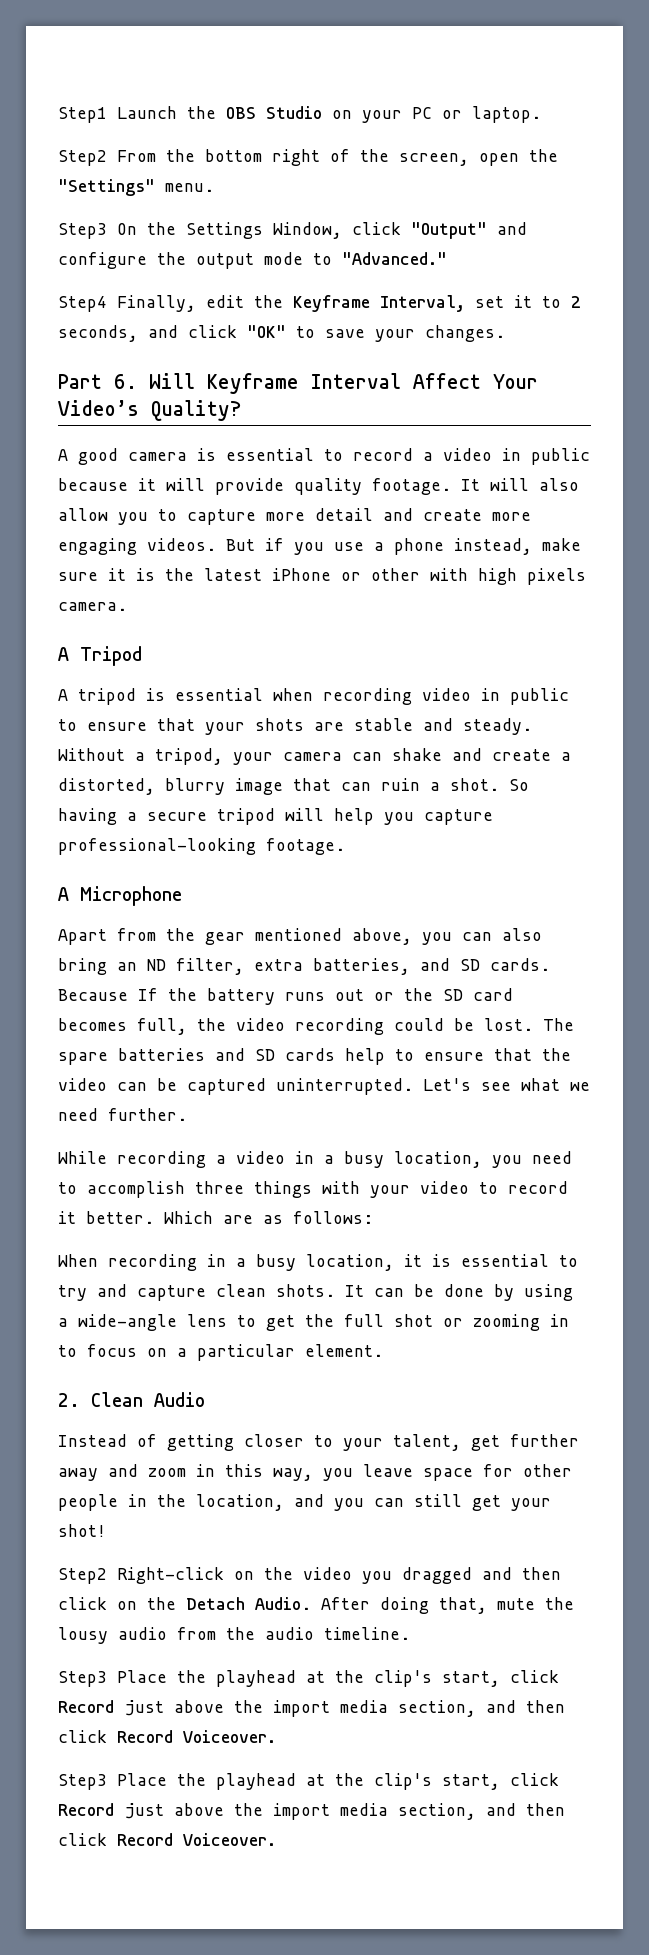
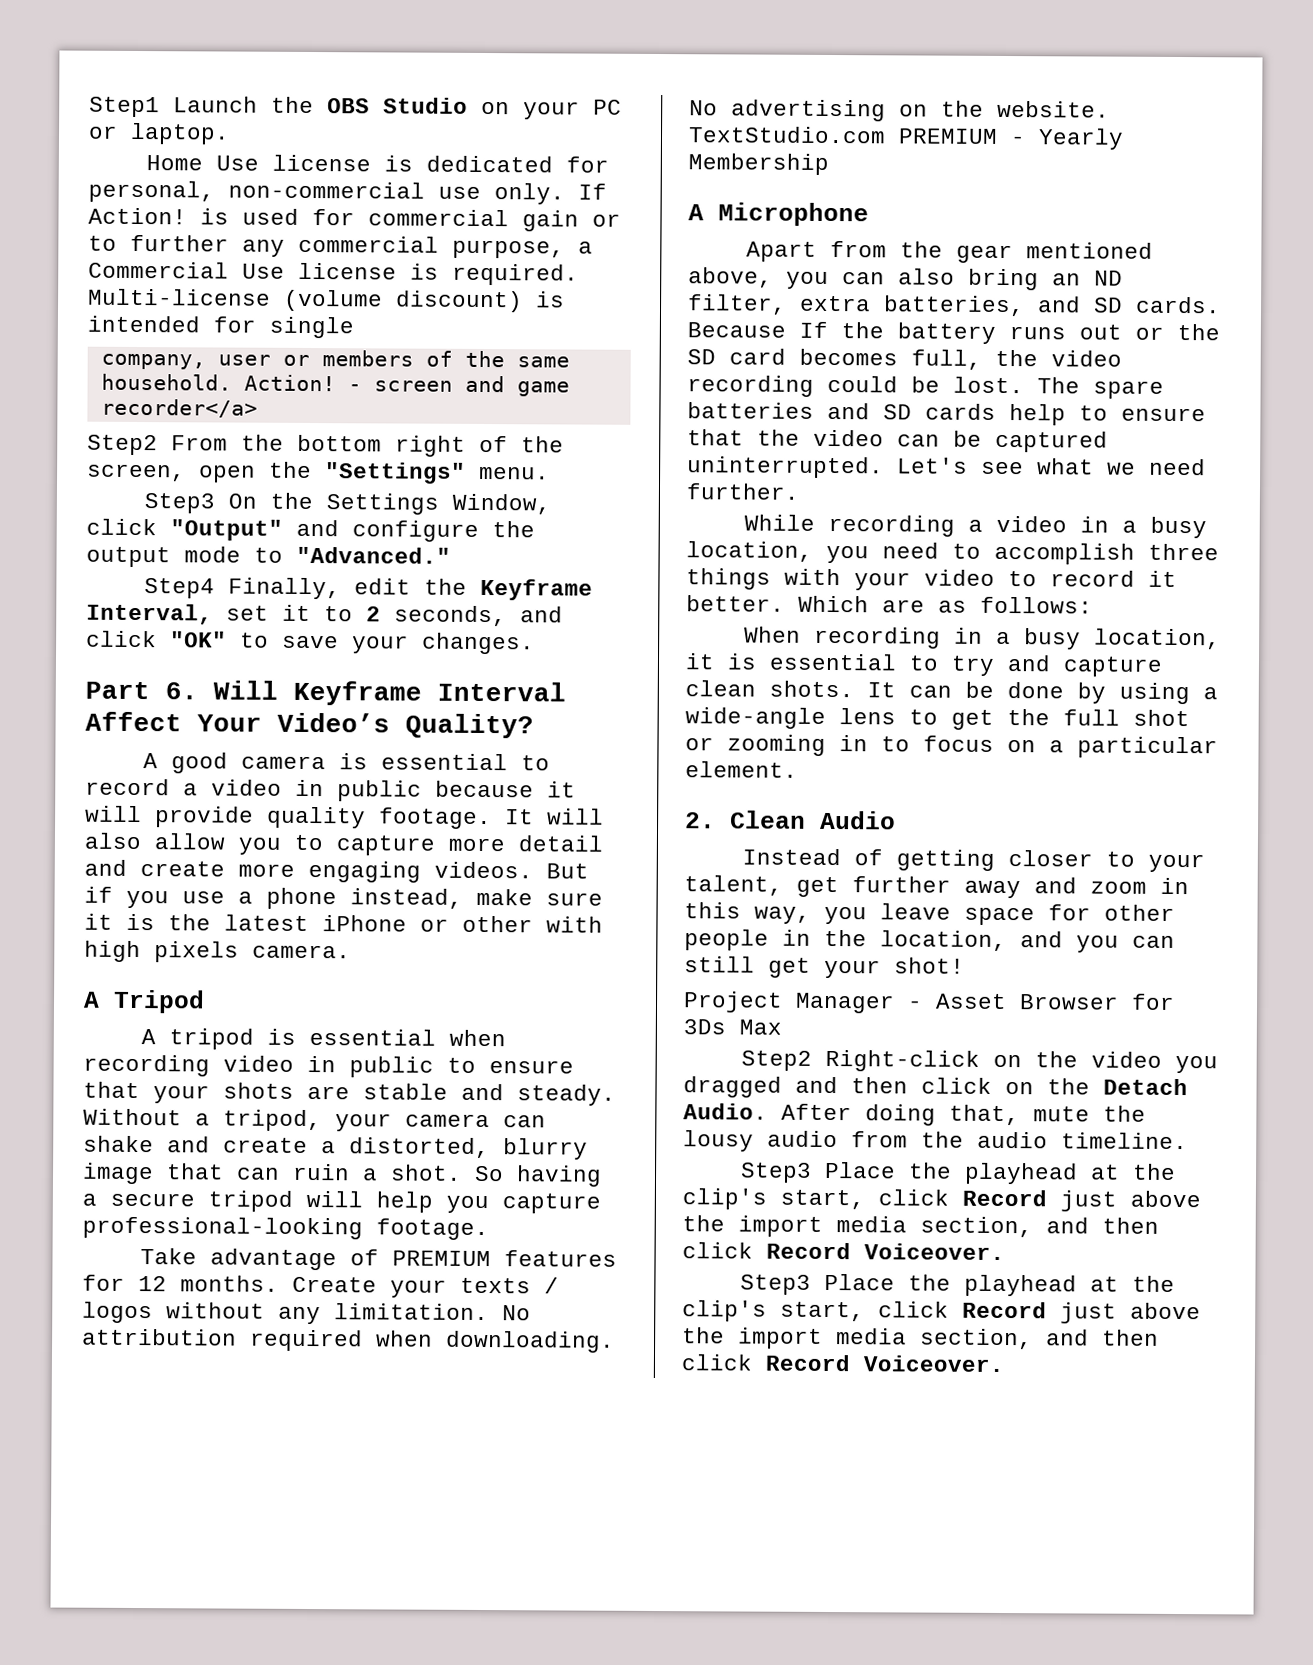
+ Home Use license is dedicated for personal, non-commercial use only. If Action! is used for commercial gain or to further any commercial purpose, a Commercial Use license is required. Multi-license (volume discount) is intended for single
+ company, user or members of the same household. Action! - screen and game recorder</a>
+ Take advantage of PREMIUM features for 12 months. Create your texts / logos without any limitation. No attribution required when downloading. No advertising on the website. TextStudio.com PREMIUM - Yearly Membership
+ Project Manager - Asset Browser for 3Ds Max

